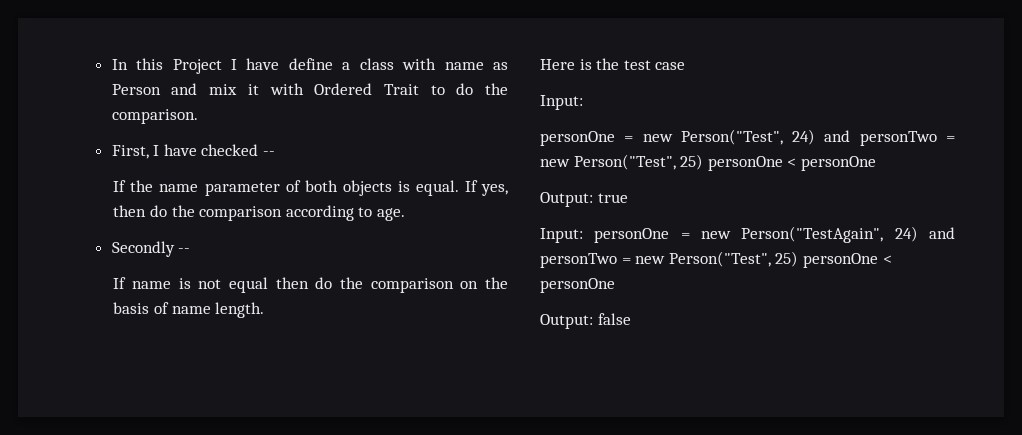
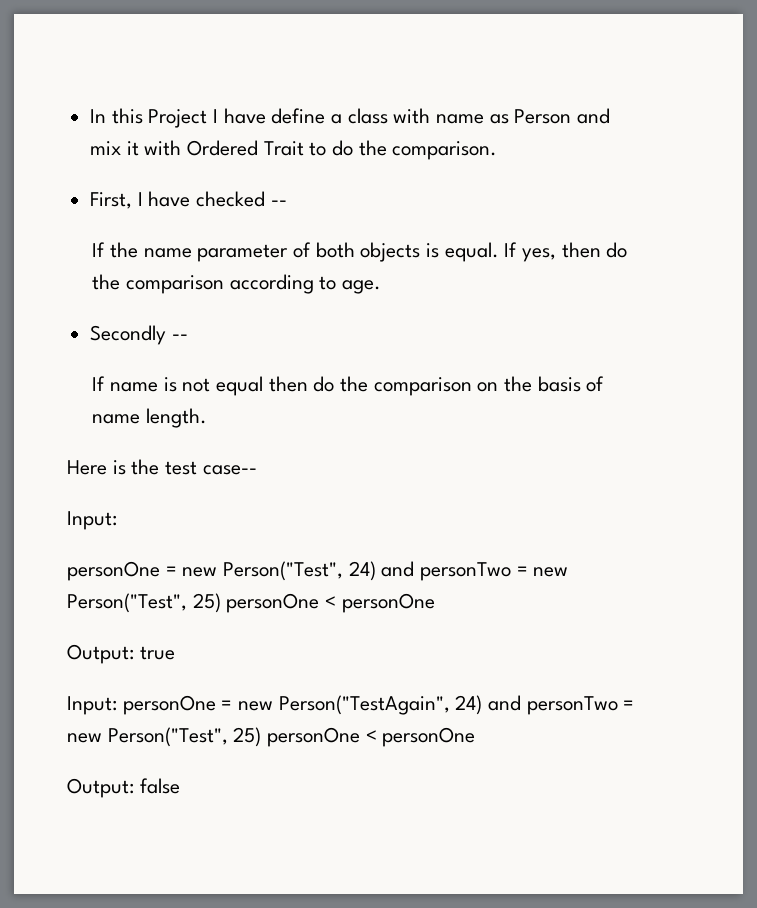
- Here is the test case
+ Here is the test case--

